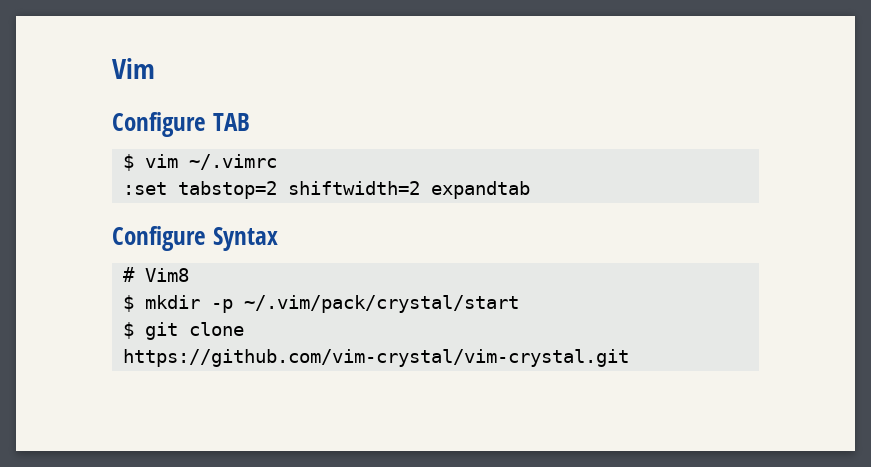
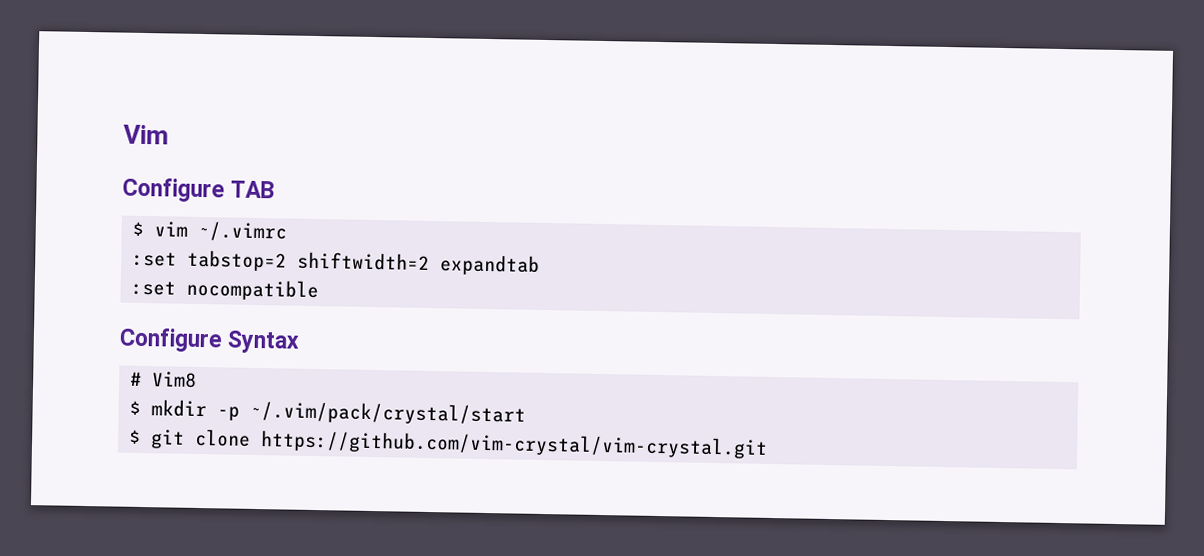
+ :set nocompatible

